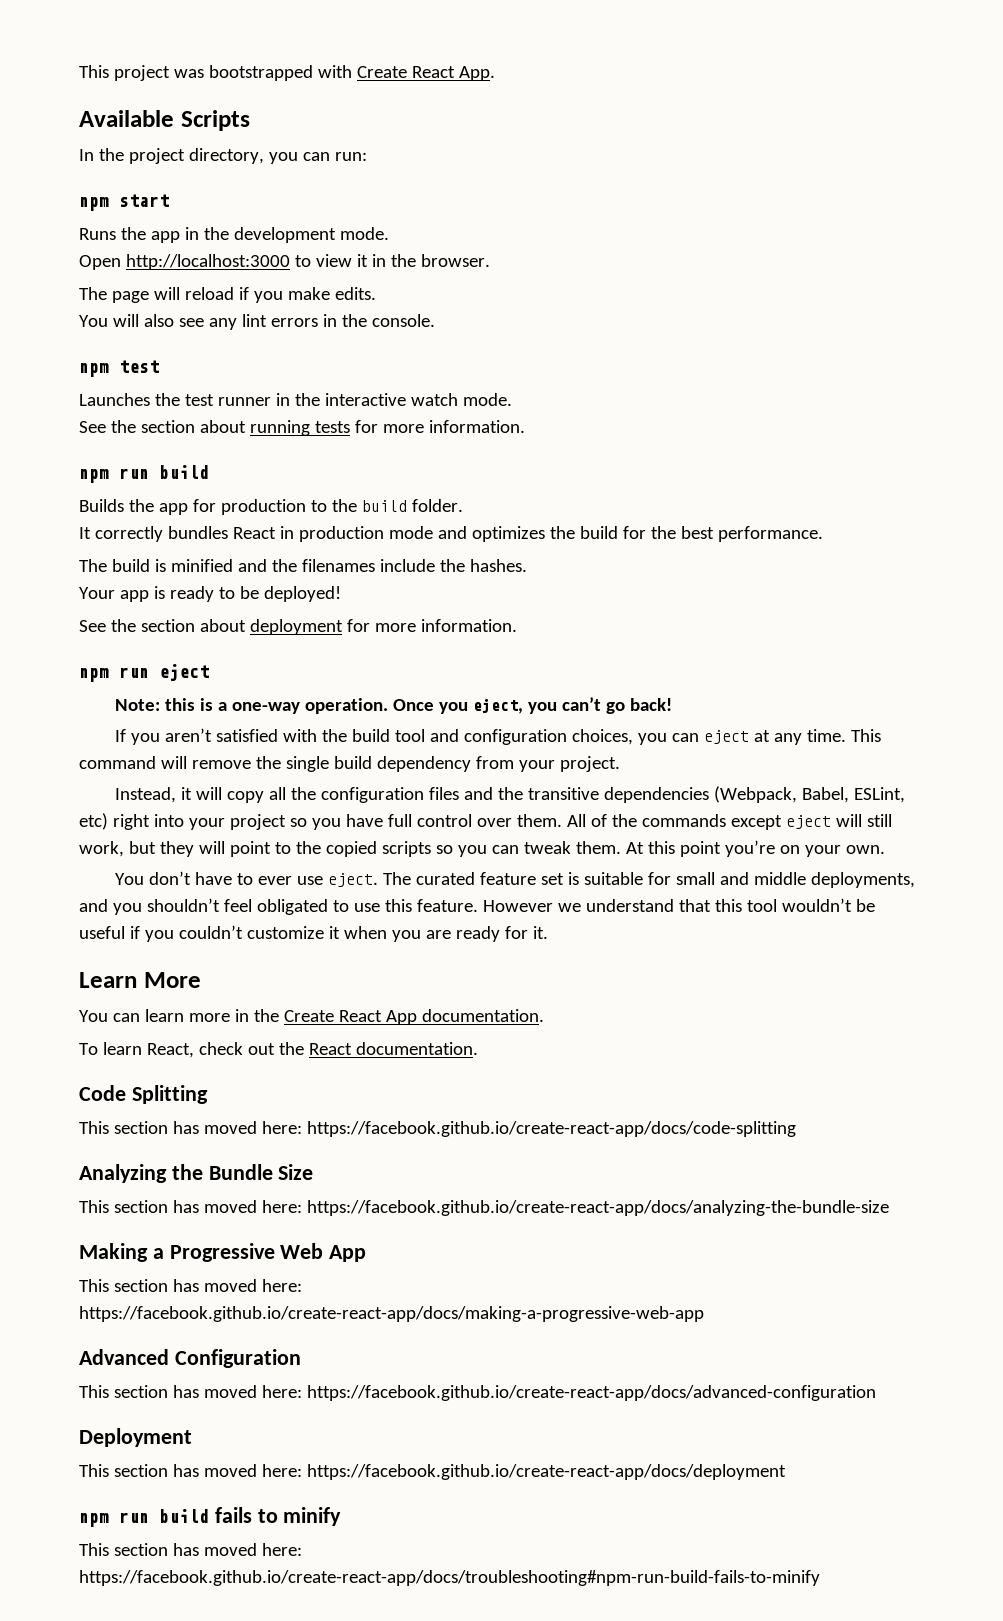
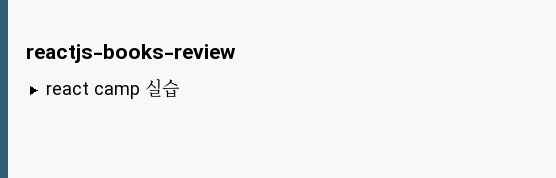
- This project was bootstrapped with Create React App.
- Available Scripts
- In the project directory, you can run:
- npm start
- Runs the app in the development mode.
- Open http://localhost:3000 to view it in the browser.
- The page will reload if you make edits.
- You will also see any lint errors in the console.
- npm test
- Launches the test runner in the interactive watch mode.
- See the section about running tests for more information.
- npm run build
- Builds the app for production to the build folder.
- It correctly bundles React in production mode and optimizes the build for the best performance.
- The build is minified and the filenames include the hashes.
- Your app is ready to be deployed!
- See the section about deployment for more information.
- npm run eject
- Note: this is a one-way operation. Once you eject, you can’t go back!
- If you aren’t satisfied with the build tool and configuration choices, you can eject at any time. This command will remove the single build dependency from your project.
- Instead, it will copy all the configuration files and the transitive dependencies (Webpack, Babel, ESLint, etc) right into your project so you have full control over them. All of the commands except eject will still work, but they will point to the copied scripts so you can tweak them. At this point you’re on your own.
- You don’t have to ever use eject. The curated feature set is suitable for small and middle deployments, and you shouldn’t feel obligated to use this feature. However we understand that this tool wouldn’t be useful if you couldn’t customize it when you are ready for it.
- Learn More
- You can learn more in the Create React App documentation.
- To learn React, check out the React documentation.
- Code Splitting
- This section has moved here: https://facebook.github.io/create-react-app/docs/code-splitting
- Analyzing the Bundle Size
- This section has moved here: https://facebook.github.io/create-react-app/docs/analyzing-the-bundle-size
- Making a Progressive Web App
- This section has moved here: https://facebook.github.io/create-react-app/docs/making-a-progressive-web-app
- Advanced Configuration
- This section has moved here: https://facebook.github.io/create-react-app/docs/advanced-configuration
- Deployment
- This section has moved here: https://facebook.github.io/create-react-app/docs/deployment
- npm run build fails to minify
- This section has moved here: https://facebook.github.io/create-react-app/docs/troubleshooting#npm-run-build-fails-to-minify
+ reactjs-books-review
+ react camp 실습

